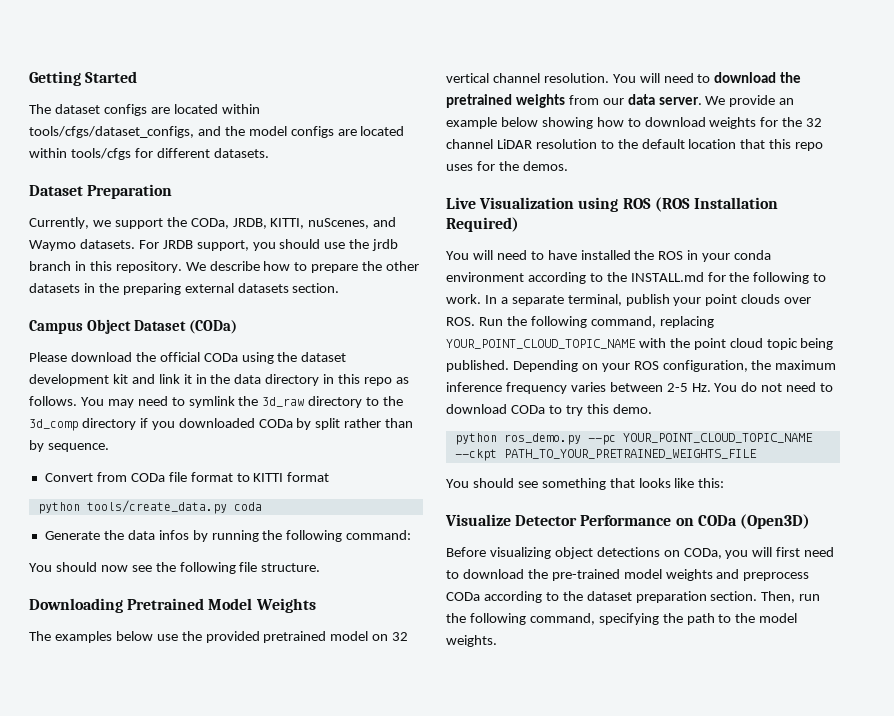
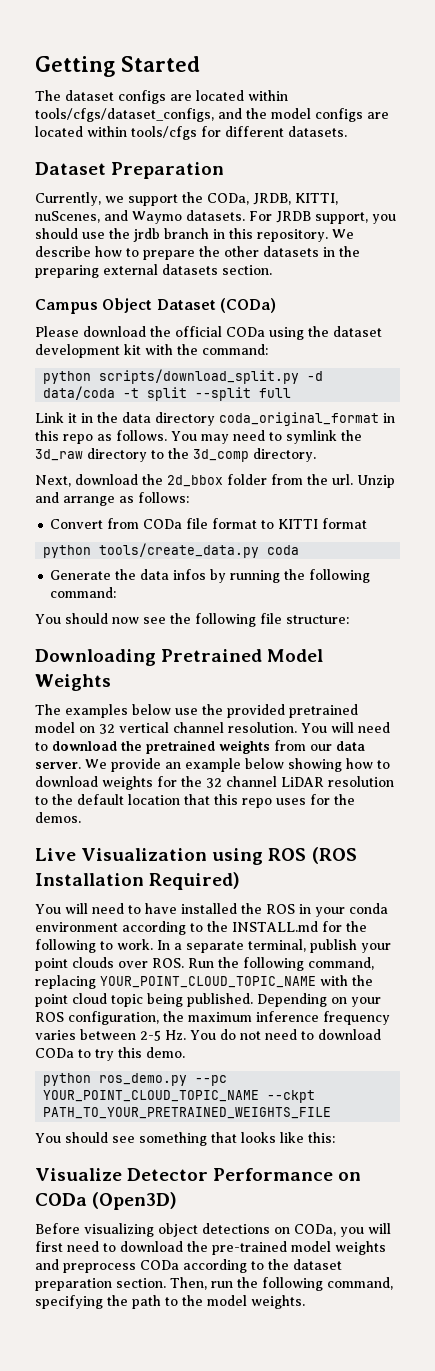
- Please download the official CODa using the dataset development kit and link it in the data directory in this repo as follows.
+ Please download the official CODa using the dataset development kit with the command:
+ python scripts/download_split.py -d data/coda -t split --split full
+ Link it in the data directory coda_original_format in this repo as follows.
- You may need to symlink the 3d_raw directory to the 3d_comp directory if you downloaded CODa by split rather than by sequence.
+ You may need to symlink the 3d_raw directory to the 3d_comp directory.
+ Next, download the 2d_bbox folder from the url. Unzip and arrange as follows:
- You should now see the following file structure.
+ You should now see the following file structure:

